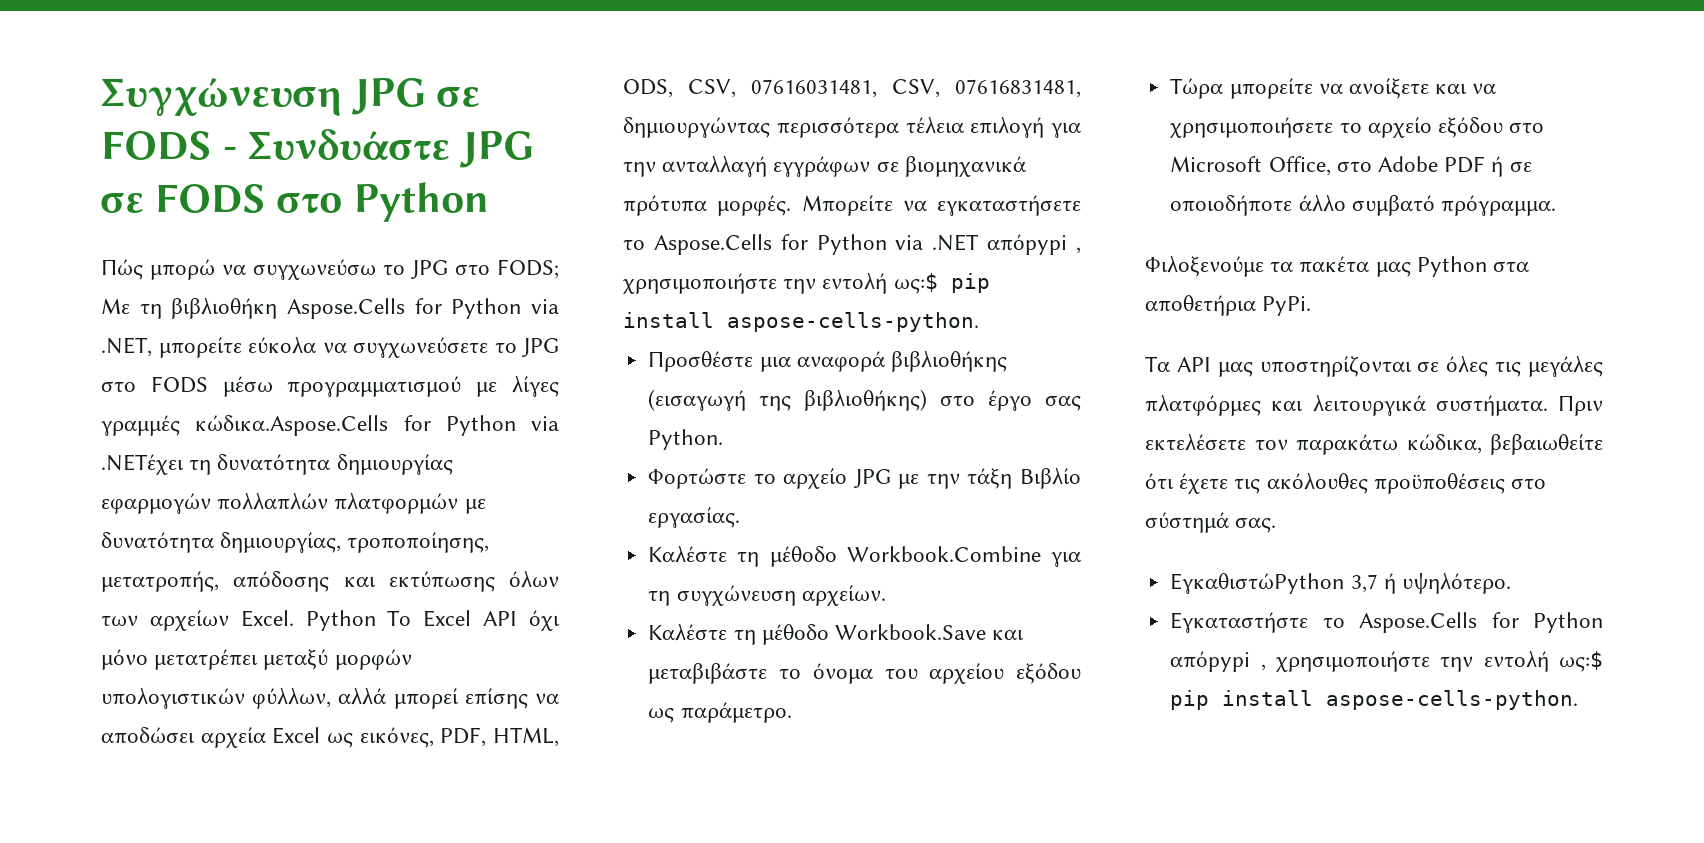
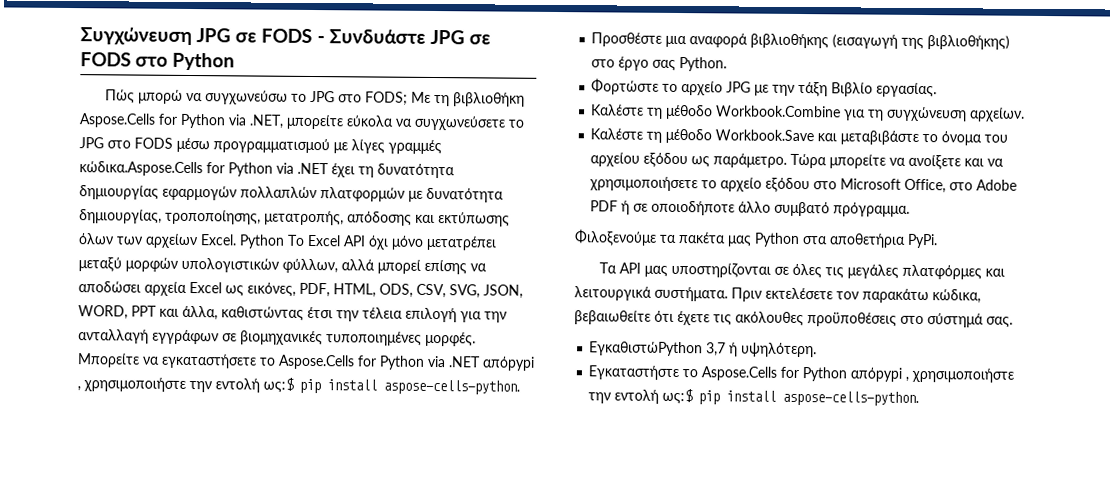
- Πώς μπορώ να συγχωνεύσω το JPG στο FODS; Με τη βιβλιοθήκη Aspose.Cells for Python via .NET, μπορείτε εύκολα να συγχωνεύσετε το JPG στο FODS μέσω προγραμματισμού με λίγες γραμμές κώδικα.Aspose.Cells for Python via .NETέχει τη δυνατότητα δημιουργίας εφαρμογών πολλαπλών πλατφορμών με δυνατότητα δημιουργίας, τροποποίησης, μετατροπής, απόδοσης και εκτύπωσης όλων των αρχείων Excel.
+ Πώς μπορώ να συγχωνεύσω το JPG στο FODS; Με τη βιβλιοθήκη Aspose.Cells for Python via .NET, μπορείτε εύκολα να συγχωνεύσετε το JPG στο FODS μέσω προγραμματισμού με λίγες γραμμές κώδικα.Aspose.Cells for Python via .NET έχει τη δυνατότητα δημιουργίας εφαρμογών πολλαπλών πλατφορμών με δυνατότητα δημιουργίας, τροποποίησης, μετατροπής, απόδοσης και εκτύπωσης όλων των αρχείων Excel.
- Python Το Excel API όχι μόνο μετατρέπει μεταξύ μορφών υπολογιστικών φύλλων, αλλά μπορεί επίσης να αποδώσει αρχεία Excel ως εικόνες, PDF, HTML, ODS, CSV, 07616031481, CSV, 07616831481, δημιουργώντας περισσότερα τέλεια επιλογή για την ανταλλαγή εγγράφων σε βιομηχανικά πρότυπα μορφές.
+ Python Το Excel API όχι μόνο μετατρέπει μεταξύ μορφών υπολογιστικών φύλλων, αλλά μπορεί επίσης να αποδώσει αρχεία Excel ως εικόνες, PDF, HTML, ODS, CSV, SVG, JSON, WORD, PPT και άλλα, καθιστώντας έτσι την τέλεια επιλογή για την ανταλλαγή εγγράφων σε βιομηχανικές τυποποιημένες μορφές.
- Καλέστε τη μέθοδο Workbook.Save και μεταβιβάστε το όνομα του αρχείου εξόδου ως παράμετρο.
- Τώρα μπορείτε να ανοίξετε και να χρησιμοποιήσετε το αρχείο εξόδου στο Microsoft Office, στο Adobe PDF ή σε οποιοδήποτε άλλο συμβατό πρόγραμμα.
+ Καλέστε τη μέθοδο Workbook.Save και μεταβιβάστε το όνομα του αρχείου εξόδου ως παράμετρο. Τώρα μπορείτε να ανοίξετε και να χρησιμοποιήσετε το αρχείο εξόδου στο Microsoft Office, στο Adobe PDF ή σε οποιοδήποτε άλλο συμβατό πρόγραμμα.
- ΕγκαθιστώPython 3,7 ή υψηλότερο.
+ ΕγκαθιστώPython 3,7 ή υψηλότερη.

